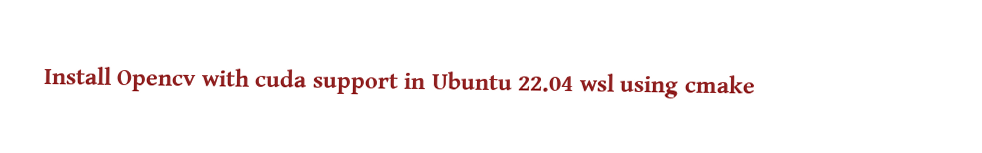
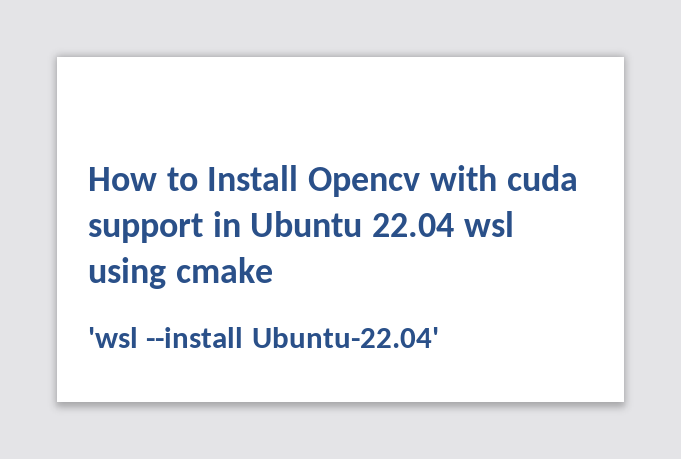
- Install Opencv with cuda support in Ubuntu 22.04 wsl using cmake
+ How to Install Opencv with cuda support in Ubuntu 22.04 wsl using cmake
+ 'wsl --install Ubuntu-22.04'

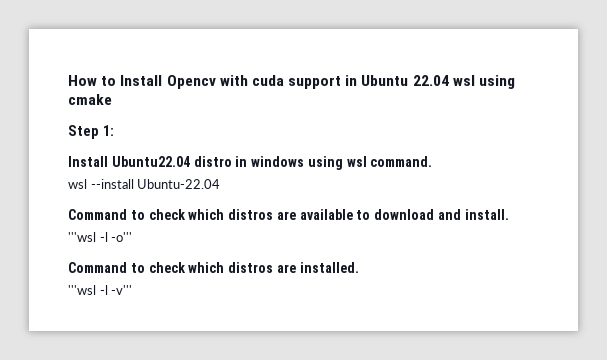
- 'wsl --install Ubuntu-22.04'
+ Step 1:
+ Install Ubuntu22.04 distro in windows using wsl command.
+ wsl --install Ubuntu-22.04
+ Command to check which distros are available to download and install.
+ '''wsl -l -o'''
+ Command to check which distros are installed.
+ '''wsl -l -v'''

